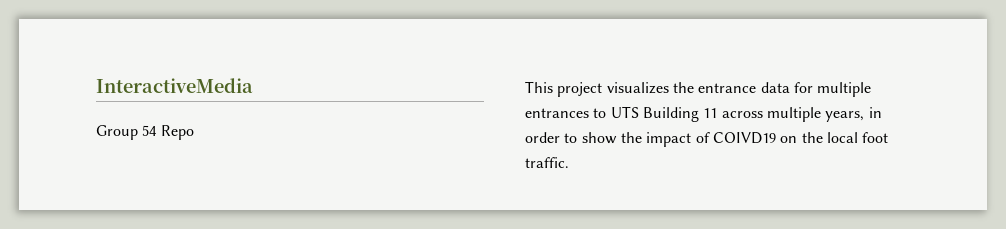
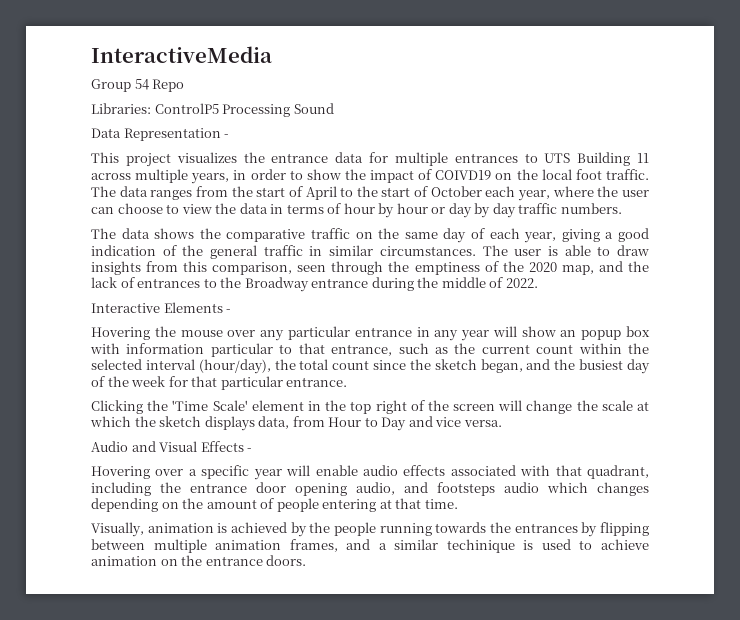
+ Libraries: ControlP5 Processing Sound
+ Data Representation -
+ The data ranges from the start of April to the start of October each year, where the user can choose to view the data in terms of hour by hour or day by day traffic numbers.
+ The data shows the comparative traffic on the same day of each year, giving a good indication of the general traffic in similar circumstances. The user is able to draw insights from this comparison, seen through the emptiness of the 2020 map, and the lack of entrances to the Broadway entrance during the middle of 2022.
+ Interactive Elements -
+ Hovering the mouse over any particular entrance in any year will show an popup box with information particular to that entrance, such as the current count within the selected interval (hour/day), the total count since the sketch began, and the busiest day of the week for that particular entrance.
+ Clicking the 'Time Scale' element in the top right of the screen will change the scale at which the sketch displays data, from Hour to Day and vice versa.
+ Audio and Visual Effects -
+ Hovering over a specific year will enable audio effects associated with that quadrant, including the entrance door opening audio, and footsteps audio which changes depending on the amount of people entering at that time.
+ Visually, animation is achieved by the people running towards the entrances by flipping between multiple animation frames, and a similar techinique is used to achieve animation on the entrance doors.

